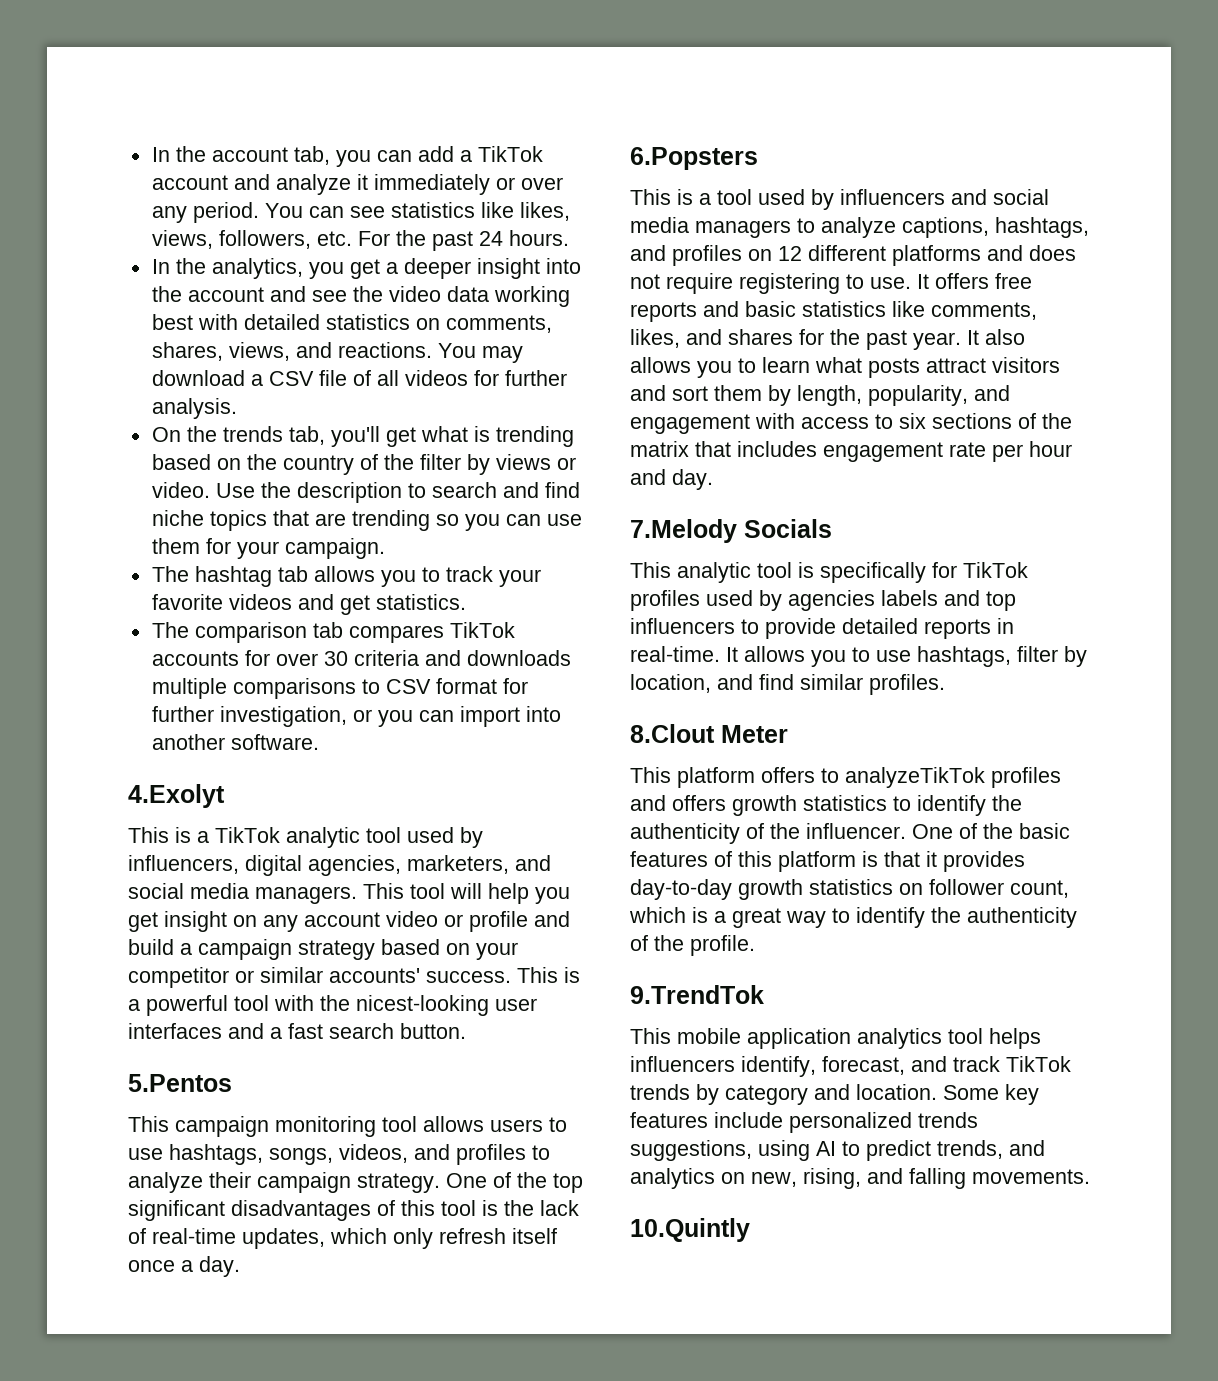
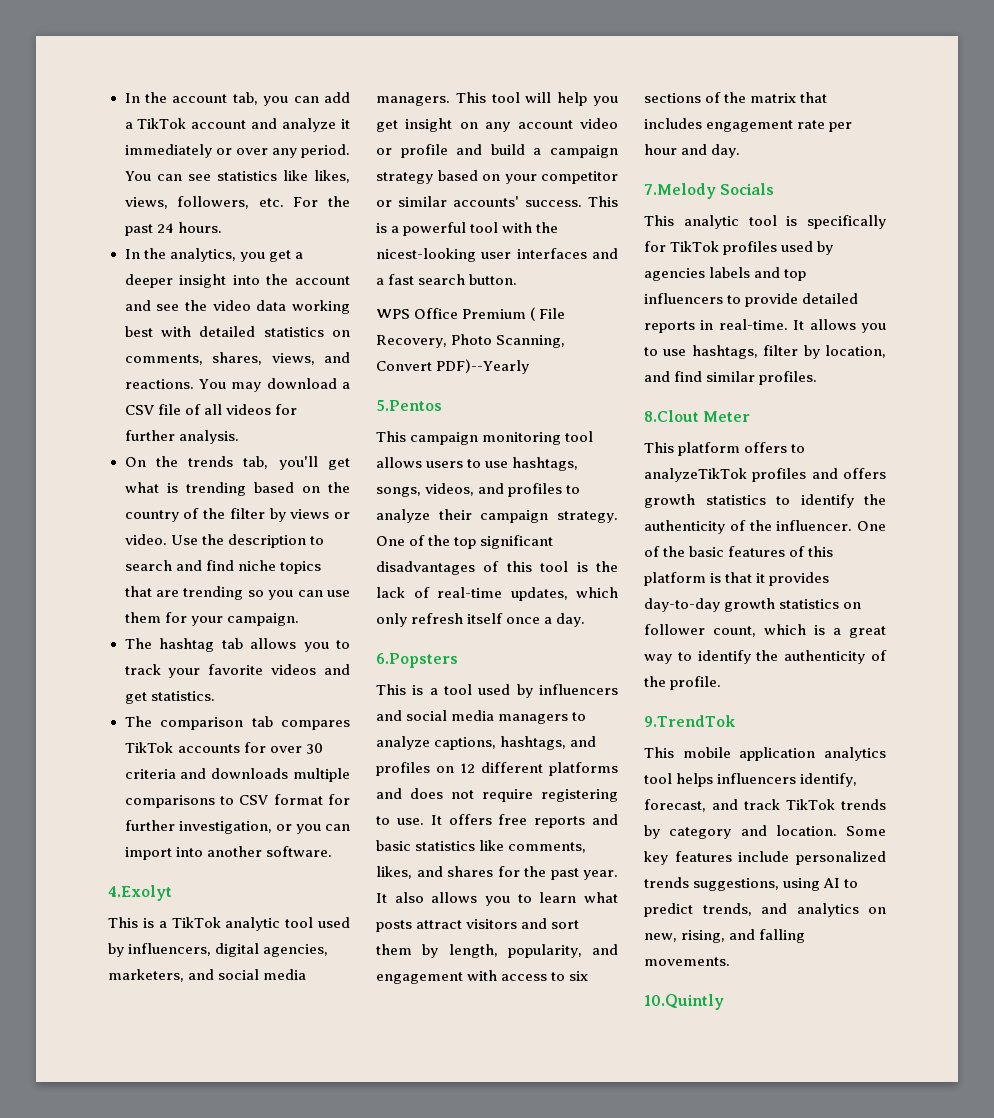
+ WPS Office Premium ( File Recovery, Photo Scanning, Convert PDF)--Yearly

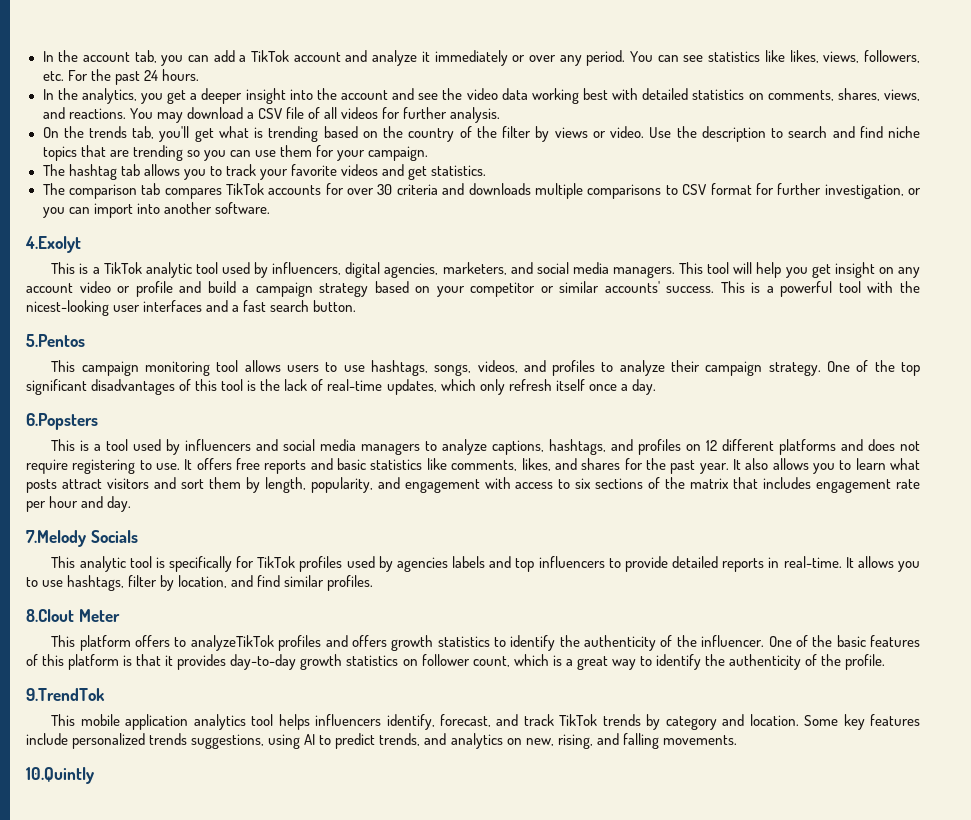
- WPS Office Premium ( File Recovery, Photo Scanning, Convert PDF)--Yearly

